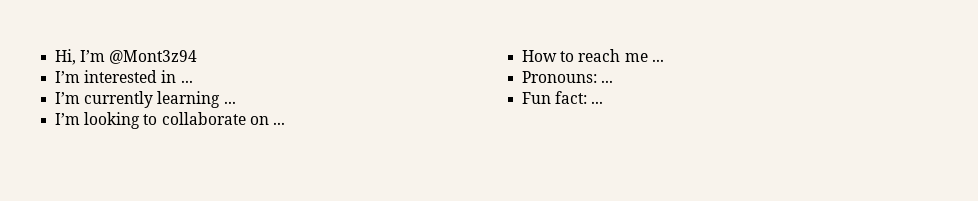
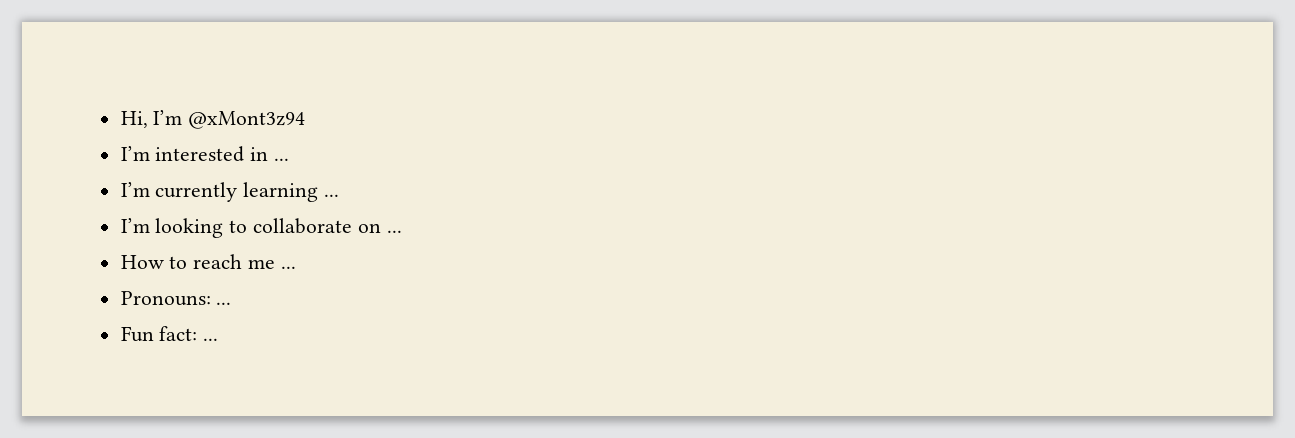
- Hi, I’m @Mont3z94
+ Hi, I’m @xMont3z94

